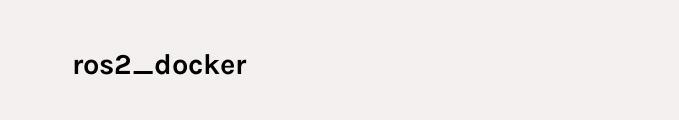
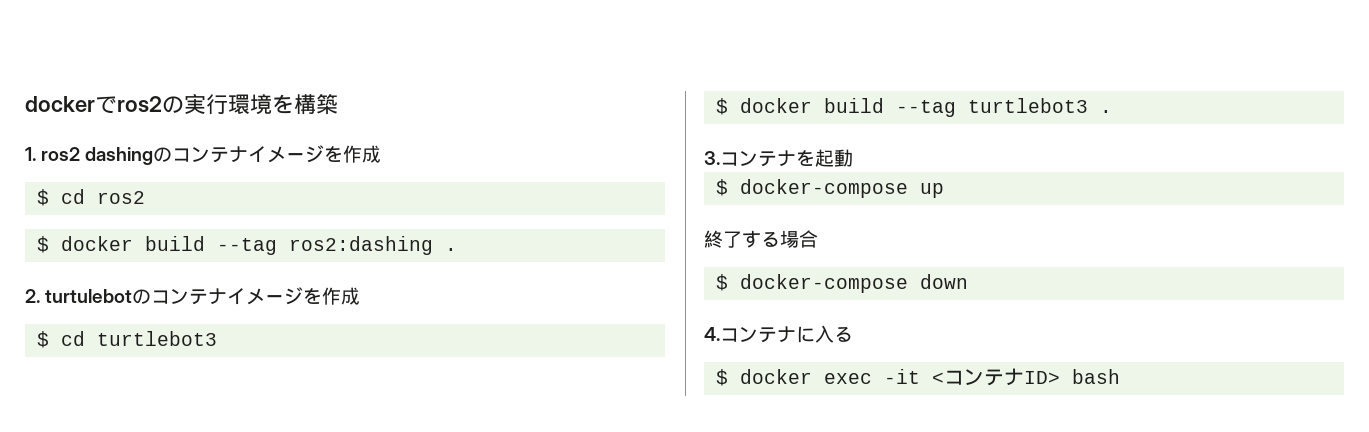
- ros2_docker
+ dockerでros2の実行環境を構築
+ 1. ros2 dashingのコンテナイメージを作成
+ $ cd ros2
+ $ docker build --tag ros2:dashing .
+ 2. turtulebotのコンテナイメージを作成
+ $ cd turtlebot3
+ $ docker build --tag turtlebot3 .
+ 3.コンテナを起動
+ $ docker-compose up
+ 終了する場合
+ $ docker-compose down
+ 4.コンテナに入る
+ $ docker exec -it <コンテナID> bash

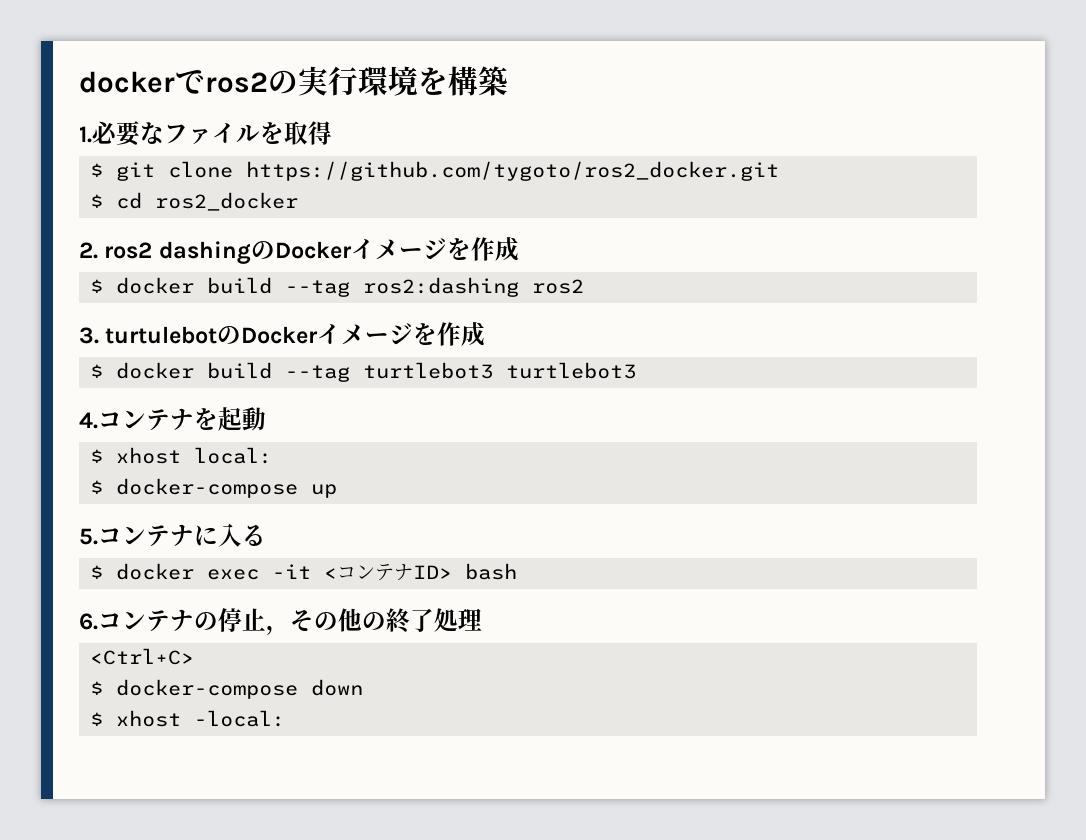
- 1. ros2 dashingのコンテナイメージを作成
- $ cd ros2
+ 1.必要なファイルを取得
+ $ git clone https://github.com/tygoto/ros2_docker.git
+ $ cd ros2_docker
+ 2. ros2 dashingのDockerイメージを作成
- $ docker build --tag ros2:dashing .
- 2. turtulebotのコンテナイメージを作成
- $ cd turtlebot3
+ $ docker build --tag ros2:dashing ros2
+ 3. turtulebotのDockerイメージを作成
- $ docker build --tag turtlebot3 .
- 3.コンテナを起動
+ $ docker build --tag turtlebot3 turtlebot3
+ 4.コンテナを起動
+ $ xhost local:
- 終了する場合
- $ docker-compose down
- 4.コンテナに入る
+ 5.コンテナに入る
+ 6.コンテナの停止，その他の終了処理
+ <Ctrl+C>
+ $ docker-compose down
+ $ xhost -local:

